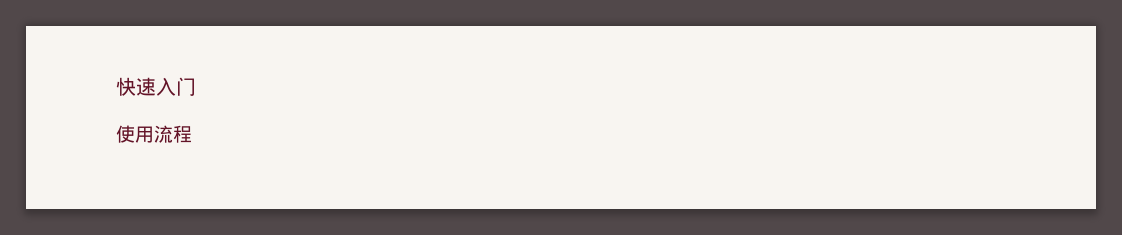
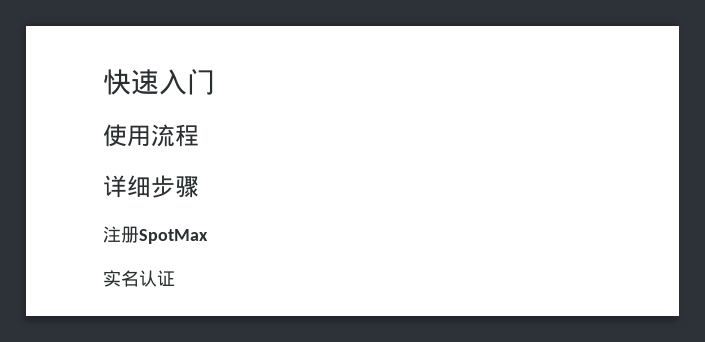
+ 详细步骤
+ 注册SpotMax
+ 实名认证

